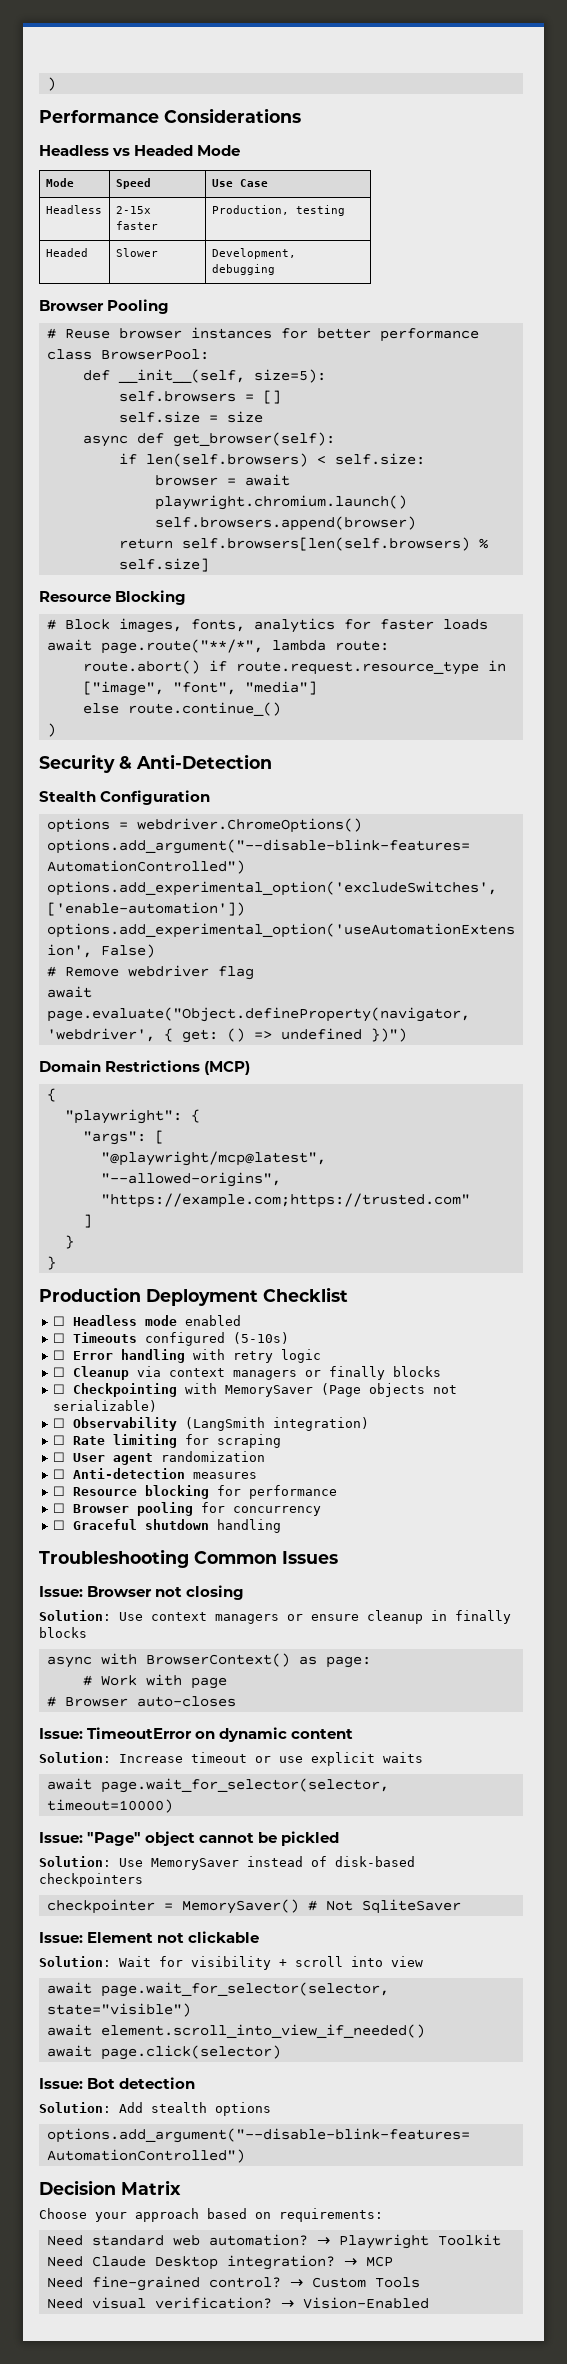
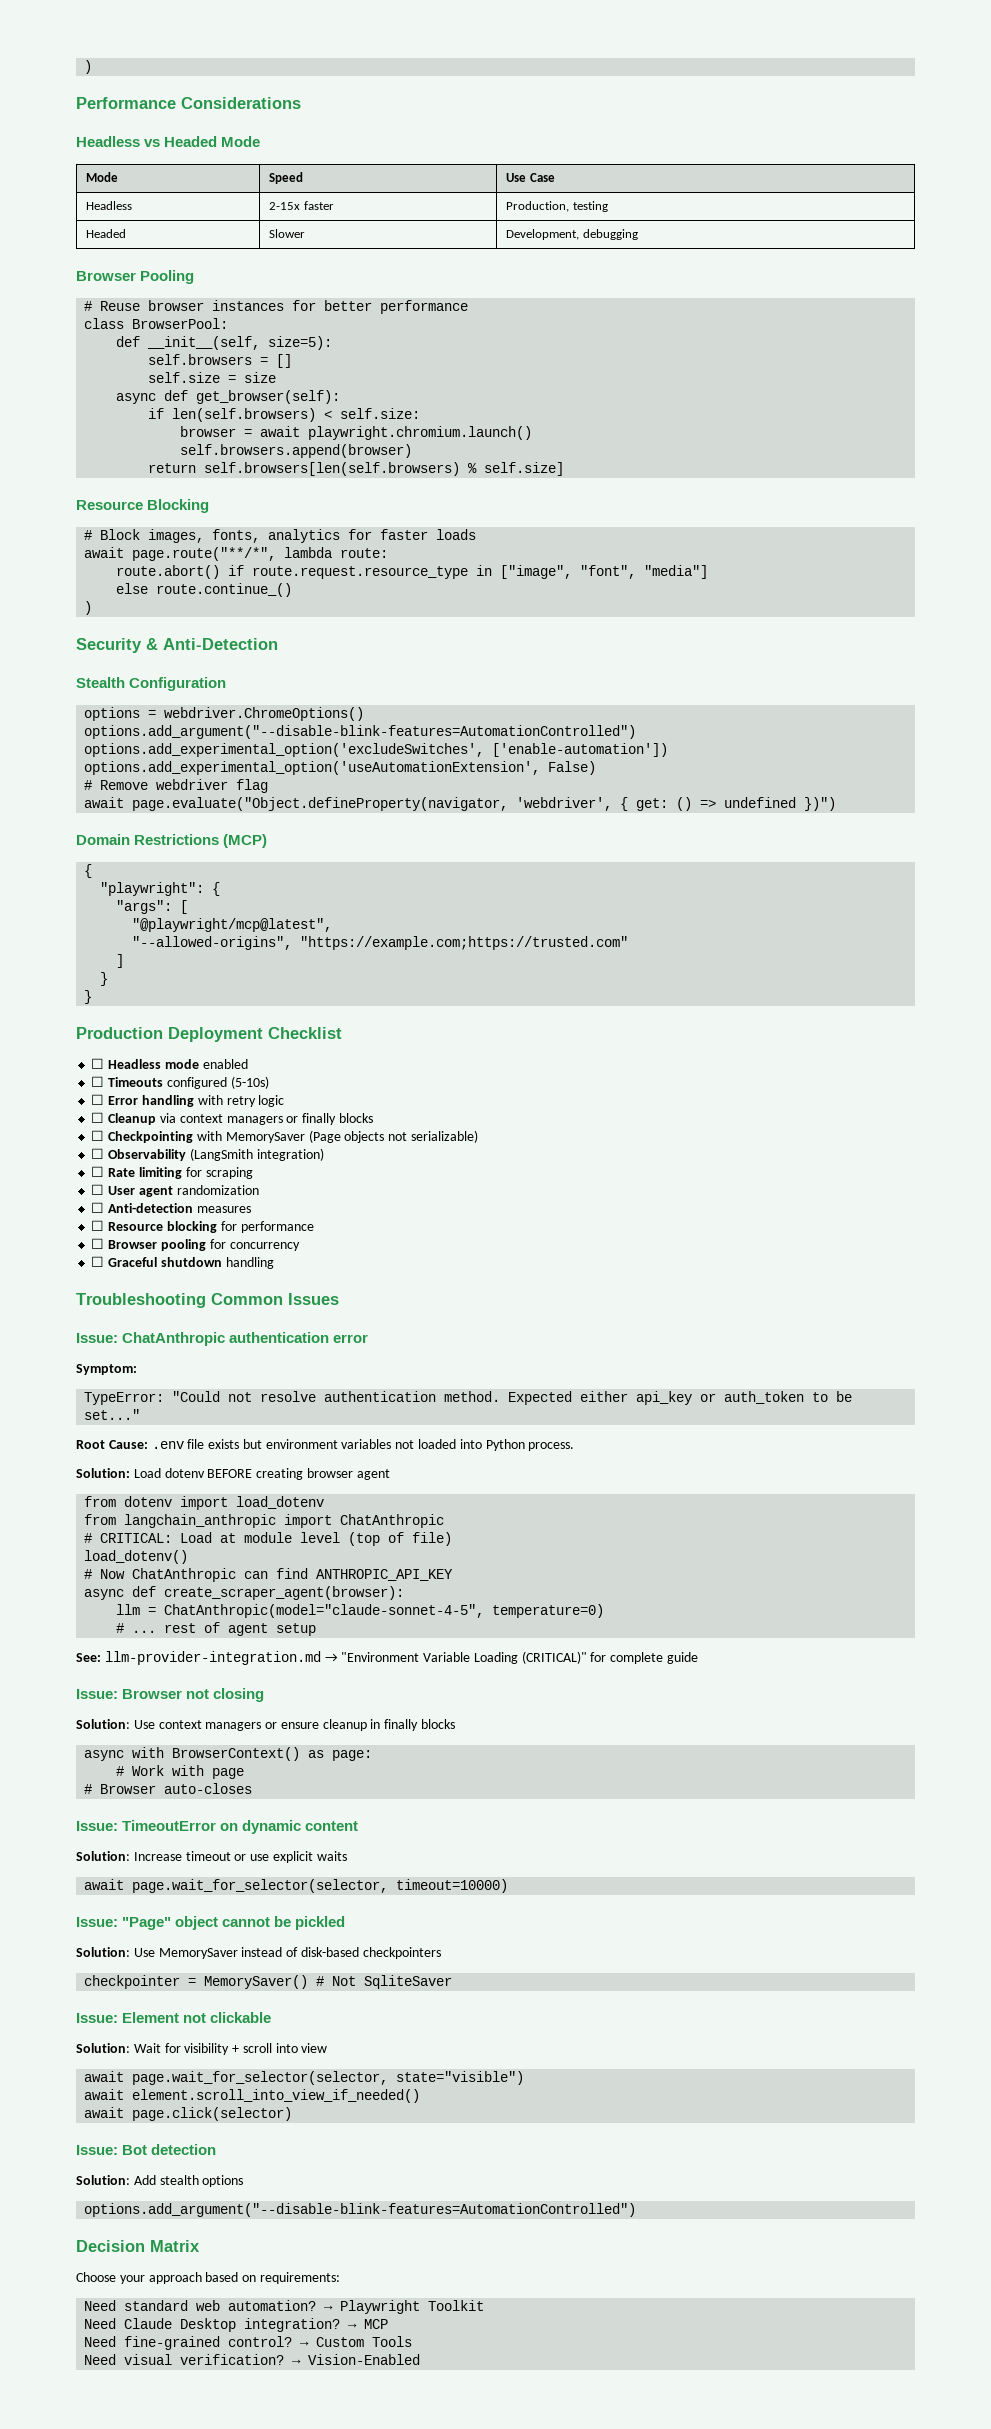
+ Issue: ChatAnthropic authentication error
+ Symptom:
+ TypeError: "Could not resolve authentication method. Expected either api_key or auth_token to be set..."
+ Root Cause: .env file exists but environment variables not loaded into Python process.
+ Solution: Load dotenv BEFORE creating browser agent
+ from dotenv import load_dotenv
+ from langchain_anthropic import ChatAnthropic
+ # CRITICAL: Load at module level (top of file)
+ load_dotenv()
+ # Now ChatAnthropic can find ANTHROPIC_API_KEY
+ async def create_scraper_agent(browser):
+ llm = ChatAnthropic(model="claude-sonnet-4-5", temperature=0)
+ # ... rest of agent setup
+ See: llm-provider-integration.md → "Environment Variable Loading (CRITICAL)" for complete guide

